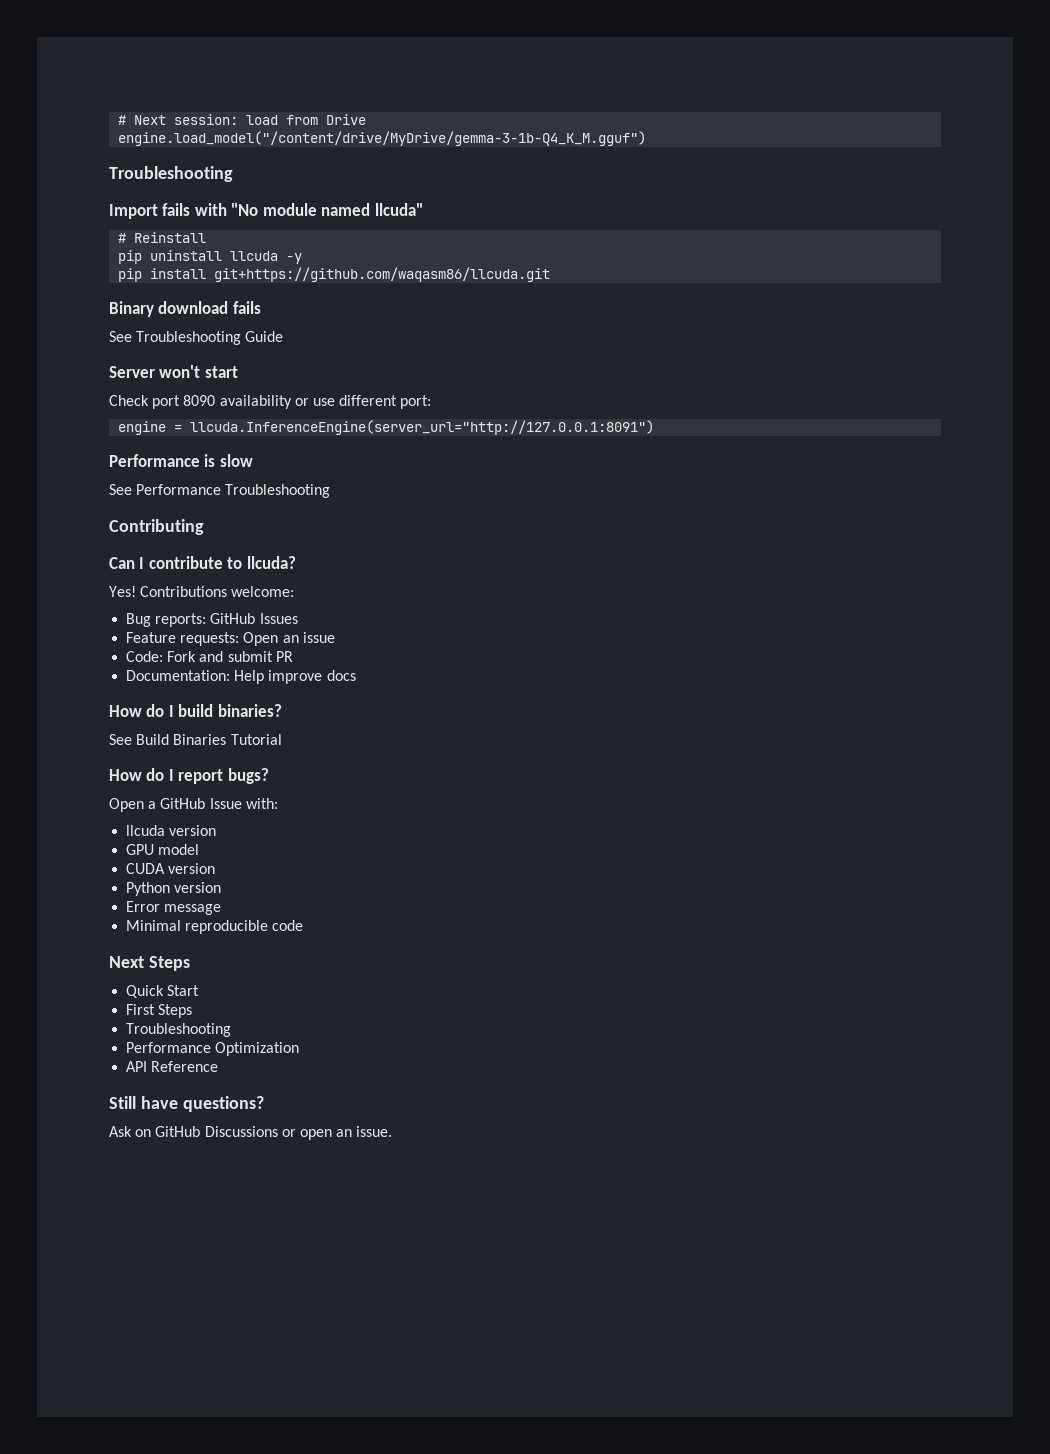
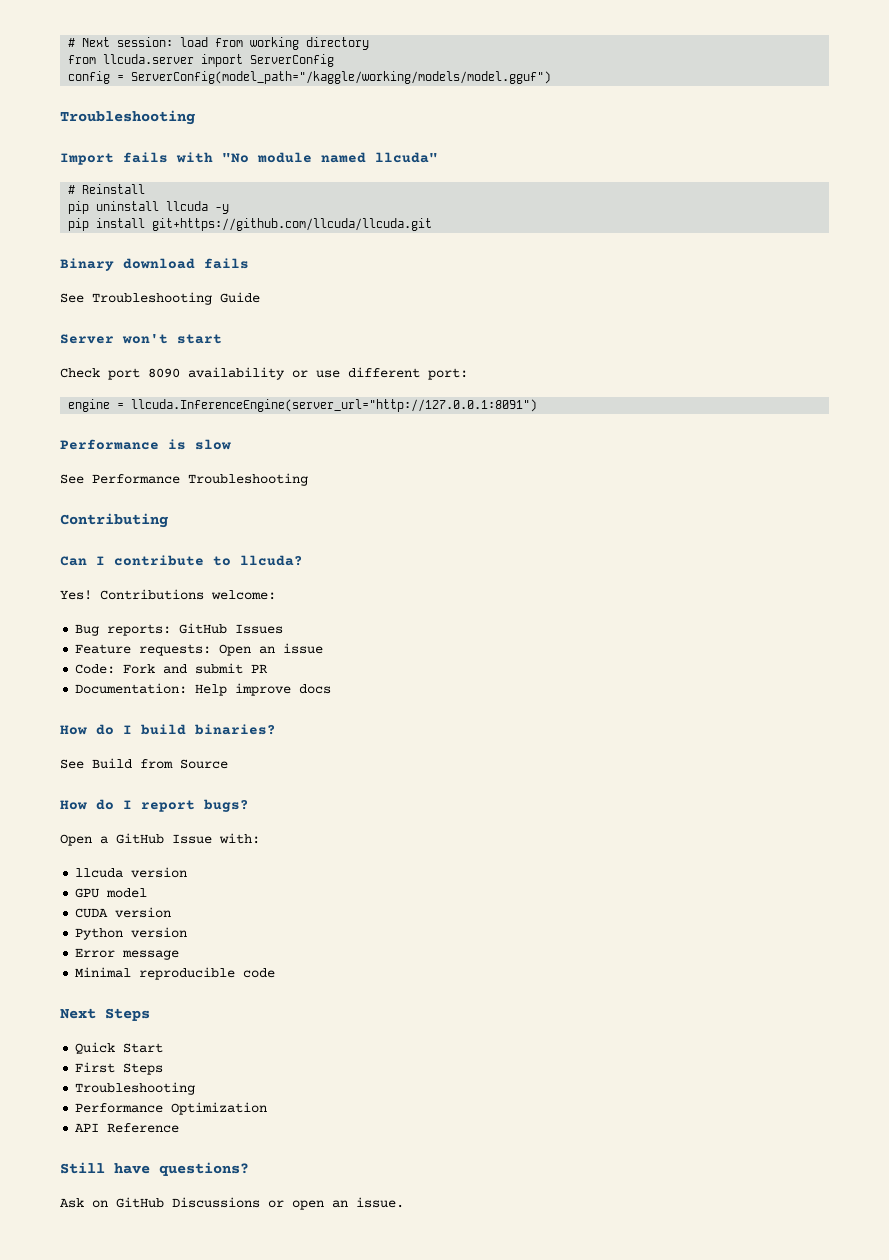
- # Next session: load from Drive
- engine.load_model("/content/drive/MyDrive/gemma-3-1b-Q4_K_M.gguf")
+ # Next session: load from working directory
+ from llcuda.server import ServerConfig
+ config = ServerConfig(model_path="/kaggle/working/models/model.gguf")
- pip install git+https://github.com/waqasm86/llcuda.git
+ pip install git+https://github.com/llcuda/llcuda.git
- See Build Binaries Tutorial
+ See Build from Source

